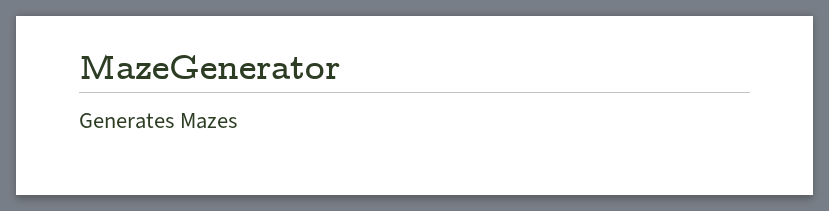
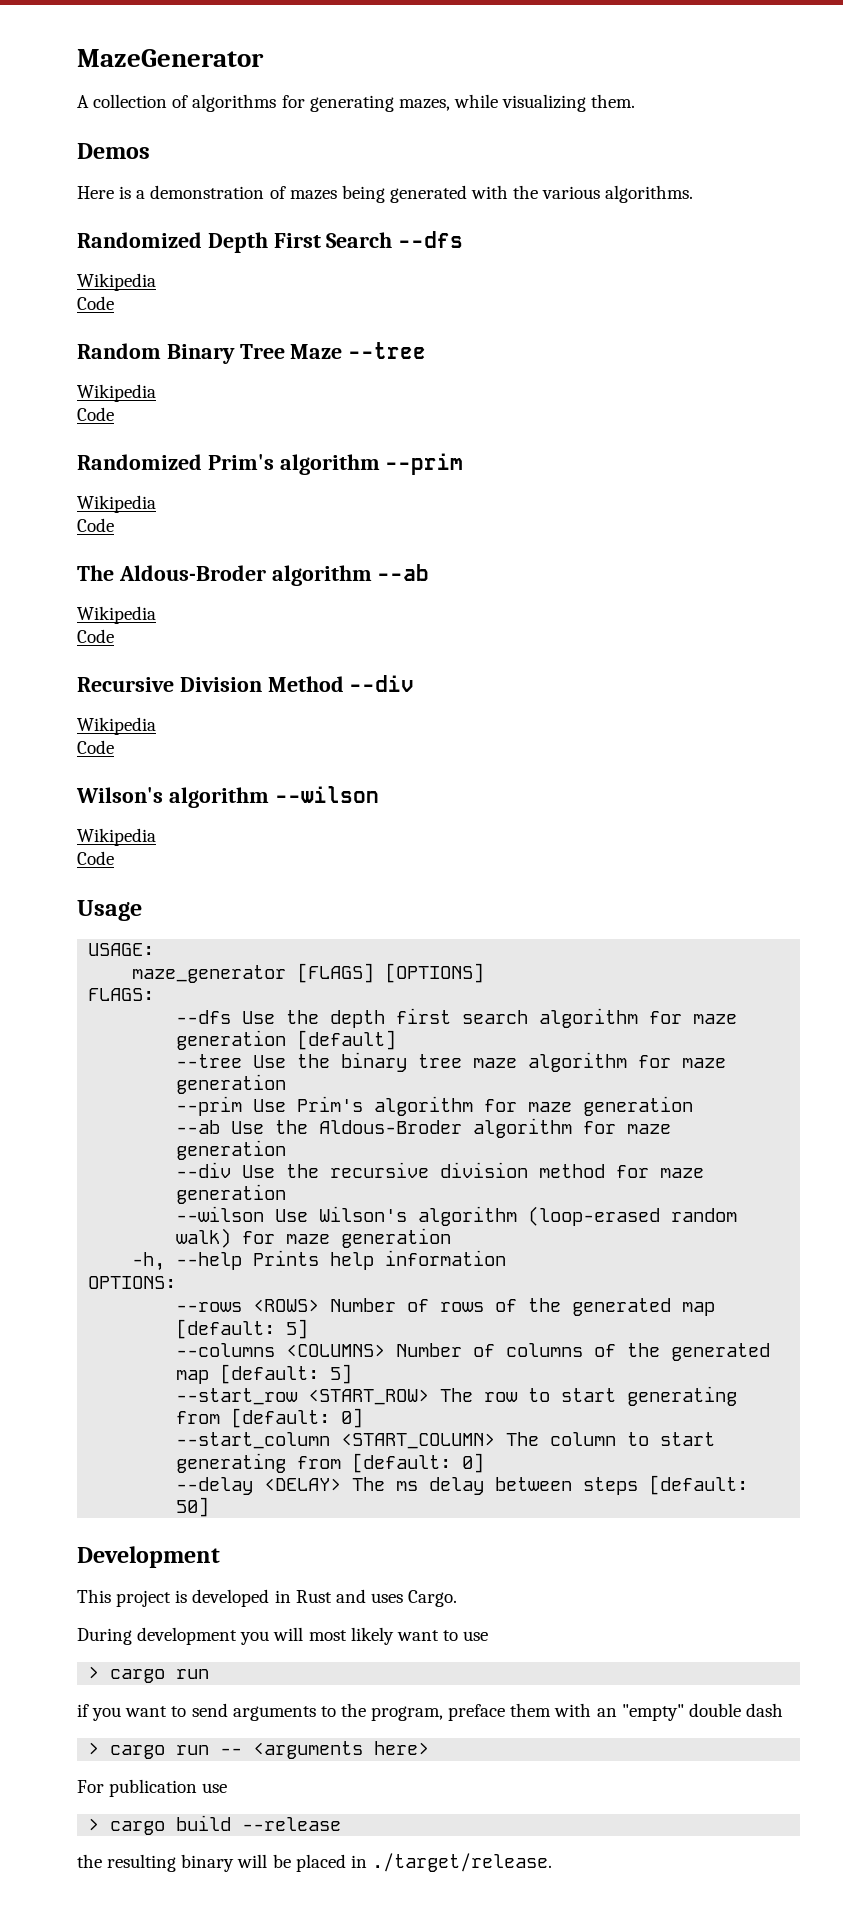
- Generates Mazes
+ A collection of algorithms for generating mazes, while visualizing them.
+ Demos
+ Here is a demonstration of mazes being generated with the various algorithms.
+ Randomized Depth First Search --dfs
+ Wikipedia
+ Code
+ Random Binary Tree Maze --tree
+ Wikipedia
+ Code
+ Randomized Prim's algorithm --prim
+ Wikipedia
+ Code
+ The Aldous-Broder algorithm --ab
+ Wikipedia
+ Code
+ Recursive Division Method --div
+ Wikipedia
+ Code
+ Wilson's algorithm --wilson
+ Wikipedia
+ Code
+ Usage
+ USAGE:
+ maze_generator [FLAGS] [OPTIONS]
+ FLAGS:
+ --dfs Use the depth first search algorithm for maze generation [default]
+ --tree Use the binary tree maze algorithm for maze generation
+ --prim Use Prim's algorithm for maze generation
+ --ab Use the Aldous-Broder algorithm for maze generation
+ --div Use the recursive division method for maze generation
+ --wilson Use Wilson's algorithm (loop-erased random walk) for maze generation
+ -h, --help Prints help information
+ OPTIONS:
+ --rows <ROWS> Number of rows of the generated map [default: 5]
+ --columns <COLUMNS> Number of columns of the generated map [default: 5]
+ --start_row <START_ROW> The row to start generating from [default: 0]
+ --start_column <START_COLUMN> The column to start generating from [default: 0]
+ --delay <DELAY> The ms delay between steps [default: 50]
+ Development
+ This project is developed in Rust and uses Cargo.
+ During development you will most likely want to use
+ > cargo run
+ if you want to send arguments to the program, preface them with an "empty" double dash
+ > cargo run -- <arguments here>
+ For publication use
+ > cargo build --release
+ the resulting binary will be placed in ./target/release.

